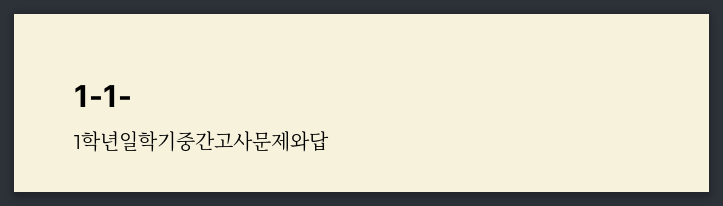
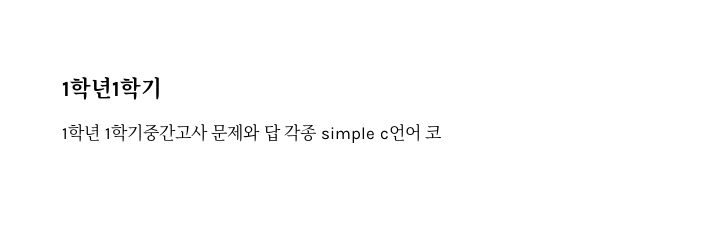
- 1-1-
- 1학년일학기중간고사문제와답
+ 1학년1학기
+ 1학년 1학기중간고사 문제와 답 각종 simple c언어 코

